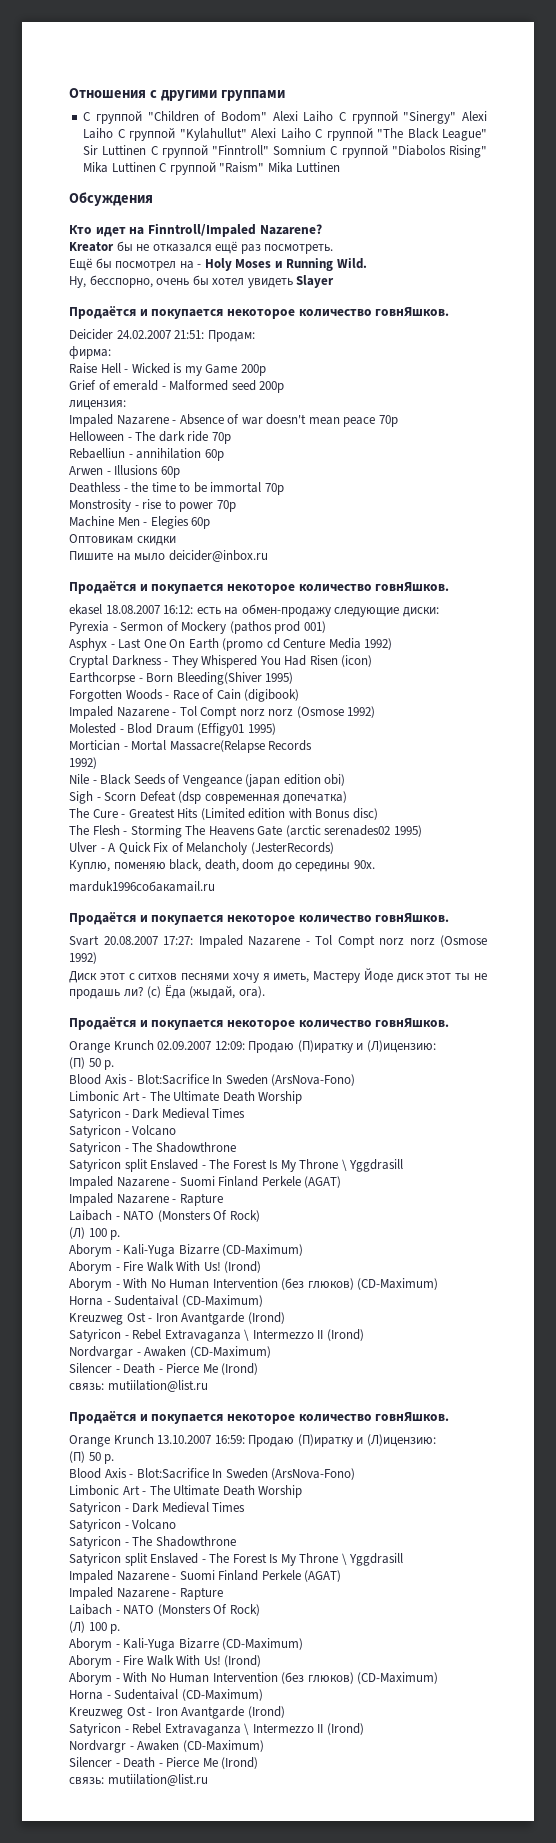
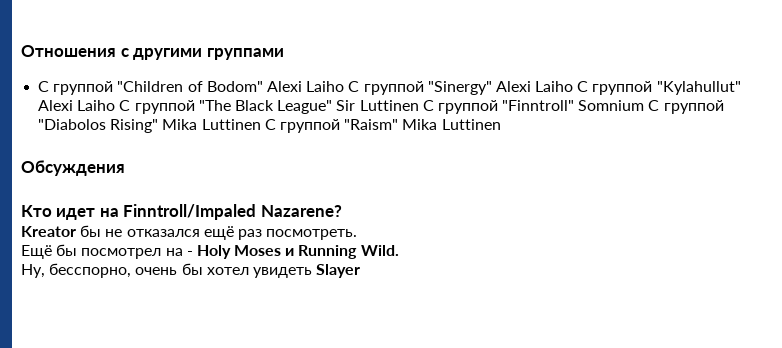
  Ну, бесспорно, очень бы хотел увидеть Slayer
- Продаётся и покупается некоторое количество говнЯшков.
- Deicider 24.02.2007 21:51: Продам:
- фирма:
- Raise Hell - Wicked is my Game 200р
- Grief of emerald - Malformed seed 200р
- лицензия:
- Impaled Nazarene - Absence of war doesn't mean peace 70р
- Helloween - The dark ride 70р
- Rebaelliun - annihilation 60р
- Arwen - Illusions 60р
- Deathless - the time to be immortal 70р
- Monstrosity - rise to power 70р
- Machine Men - Elegies 60р
- Оптовикам скидки
- Пишите на мыло deicider@inbox.ru
- Продаётся и покупается некоторое количество говнЯшков.
- ekasel 18.08.2007 16:12: есть на обмен-продажу следующие диски:
- Pyrexia - Sermon of Mockery (pathos prod 001)
- Asphyx - Last One On Earth (promo cd Centure Media 1992)
- Cryptal Darkness - They Whispered You Had Risen (icon)
- Earthcorpse - Born Bleeding(Shiver 1995)
- Forgotten Woods - Race of Cain (digibook)
- Impaled Nazarene - Tol Compt norz norz (Osmose 1992)
- Molested - Blod Draum (Effigy01 1995)
- Mortician - Mortal Massacre(Relapse Records
- 1992)
- Nile - Black Seeds of Vengeance (japan edition obi)
- Sigh - Scorn Defeat (dsp современная допечатка)
- The Cure - Greatest Hits (Limited edition with Bonus disc)
- The Flesh - Storming The Heavens Gate (arctic serenades02 1995)
- Ulver - A Quick Fix of Melancholy (JesterRecords)
- Куплю, поменяю black, death, doom до середины 90х.
- marduk1996собакаmail.ru
- Продаётся и покупается некоторое количество говнЯшков.
- Svart 20.08.2007 17:27: Impaled Nazarene - Tol Compt norz norz (Osmose 1992)
- Диск этот с ситхов песнями хочу я иметь, Мастеру Йоде диск этот ты не продашь ли? (с) Ёда (жыдай, ога).
- Продаётся и покупается некоторое количество говнЯшков.
- Orange Krunch 02.09.2007 12:09: Продаю (П)иратку и (Л)ицензию:
- (П) 50 р.
- Blood Axis - Blot:Sacrifice In Sweden (ArsNova-Fono)
- Limbonic Art - The Ultimate Death Worship
- Satyricon - Dark Medieval Times
- Satyricon - Volcano
- Satyricon - The Shadowthrone
- Satyricon split Enslaved - The Forest Is My Throne \ Yggdrasill
- Impaled Nazarene - Suomi Finland Perkele (AGAT)
- Impaled Nazarene - Rapture
- Laibach - NATO (Monsters Of Rock)
- (Л) 100 р.
- Aborym - Kali-Yuga Bizarre (CD-Maximum)
- Aborym - Fire Walk With Us! (Irond)
- Aborym - With No Human Intervention (без глюков) (CD-Maximum)
- Horna - Sudentaival (CD-Maximum)
- Kreuzweg Ost - Iron Avantgarde (Irond)
- Satyricon - Rebel Extravaganza \ Intermezzo II (Irond)
- Nordvargar - Awaken (CD-Maximum)
- Silencer - Death - Pierce Me (Irond)
- связь: mutiilation@list.ru
- Продаётся и покупается некоторое количество говнЯшков.
- Orange Krunch 13.10.2007 16:59: Продаю (П)иратку и (Л)ицензию:
- (П) 50 р.
- Blood Axis - Blot:Sacrifice In Sweden (ArsNova-Fono)
- Limbonic Art - The Ultimate Death Worship
- Satyricon - Dark Medieval Times
- Satyricon - Volcano
- Satyricon - The Shadowthrone
- Satyricon split Enslaved - The Forest Is My Throne \ Yggdrasill
- Impaled Nazarene - Suomi Finland Perkele (AGAT)
- Impaled Nazarene - Rapture
- Laibach - NATO (Monsters Of Rock)
- (Л) 100 р.
- Aborym - Kali-Yuga Bizarre (CD-Maximum)
- Aborym - Fire Walk With Us! (Irond)
- Aborym - With No Human Intervention (без глюков) (CD-Maximum)
- Horna - Sudentaival (CD-Maximum)
- Kreuzweg Ost - Iron Avantgarde (Irond)
- Satyricon - Rebel Extravaganza \ Intermezzo II (Irond)
- Nordvargr - Awaken (CD-Maximum)
- Silencer - Death - Pierce Me (Irond)
- связь: mutiilation@list.ru

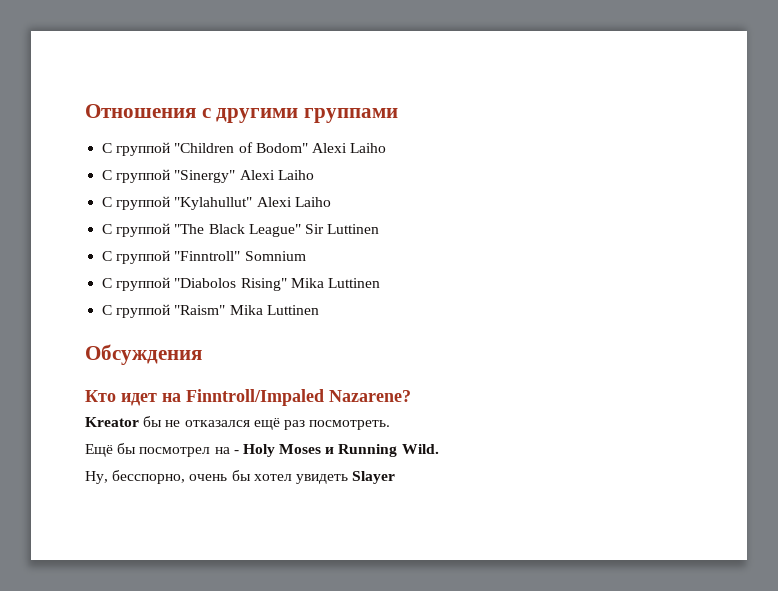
- C группой "Children of Bodom" Alexi Laiho C группой "Sinergy" Alexi Laiho C группой "Kylahullut" Alexi Laiho C группой "The Black League" Sir Luttinen C группой "Finntroll" Somnium C группой "Diabolos Rising" Mika Luttinen C группой "Raism" Mika Luttinen
+ C группой "Children of Bodom" Alexi Laiho
+ C группой "Sinergy" Alexi Laiho
+ C группой "Kylahullut" Alexi Laiho
+ C группой "The Black League" Sir Luttinen
+ C группой "Finntroll" Somnium
+ C группой "Diabolos Rising" Mika Luttinen
+ C группой "Raism" Mika Luttinen

